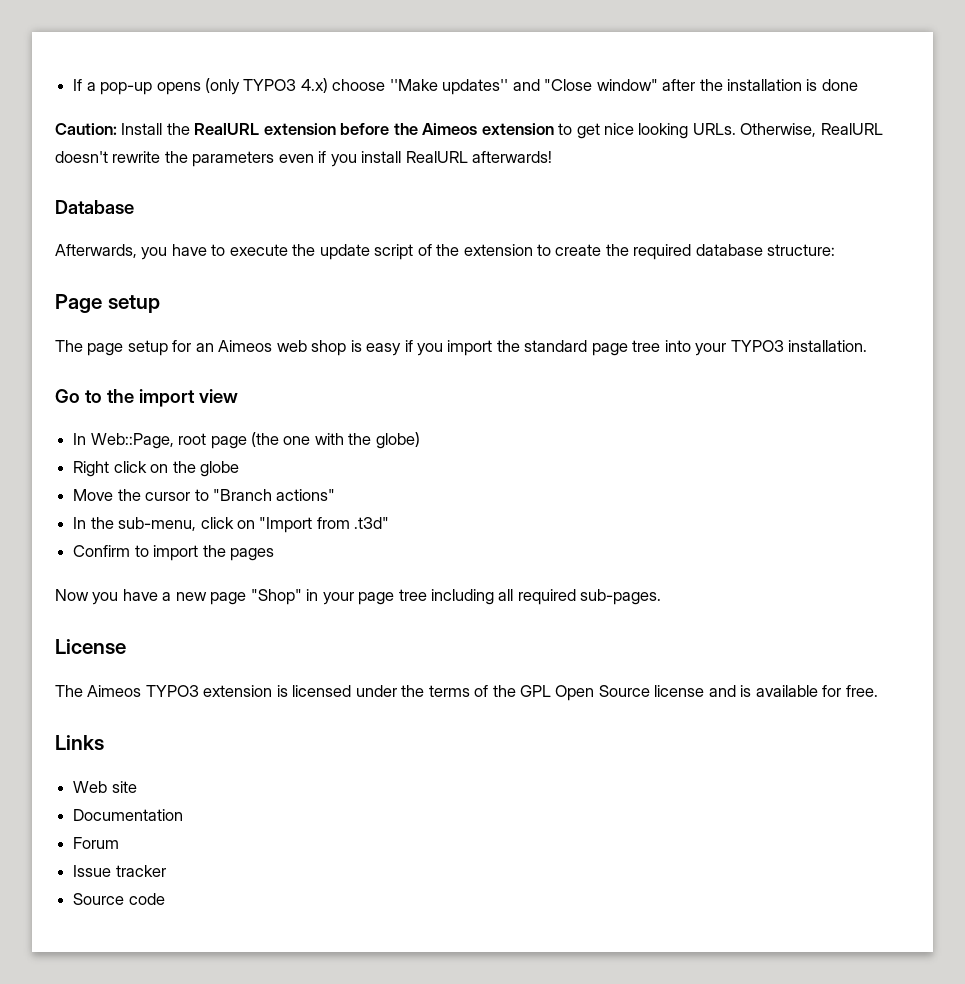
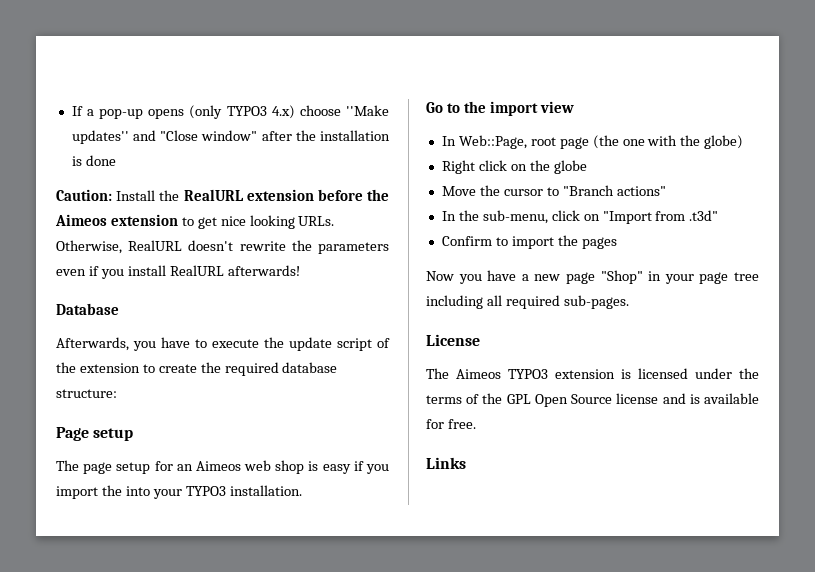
- The page setup for an Aimeos web shop is easy if you import the standard page tree into your TYPO3 installation.
+ The page setup for an Aimeos web shop is easy if you import the into your TYPO3 installation.
- Web site
- Documentation
- Forum
- Issue tracker
- Source code

